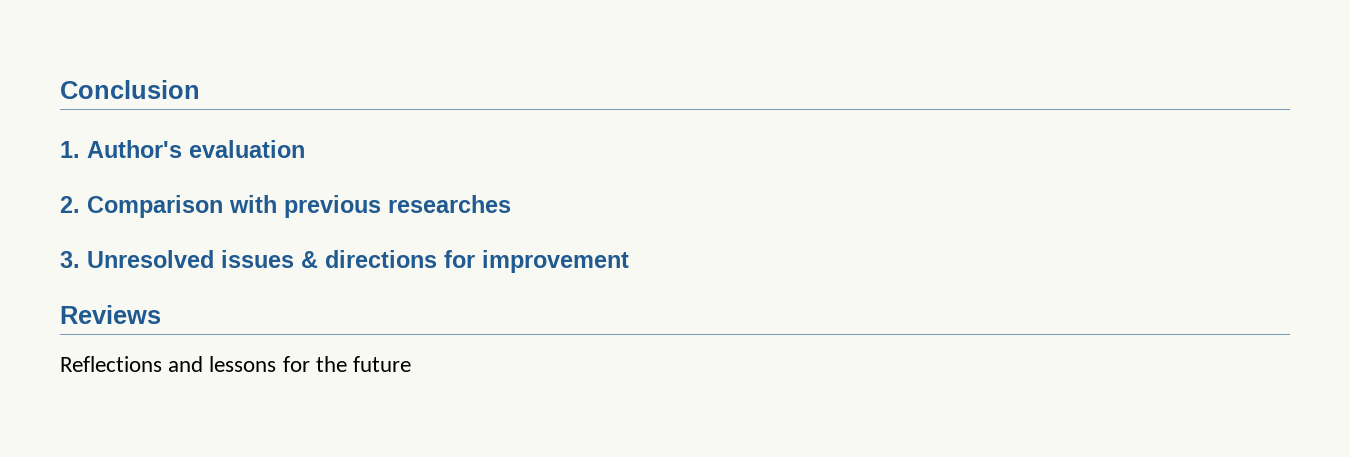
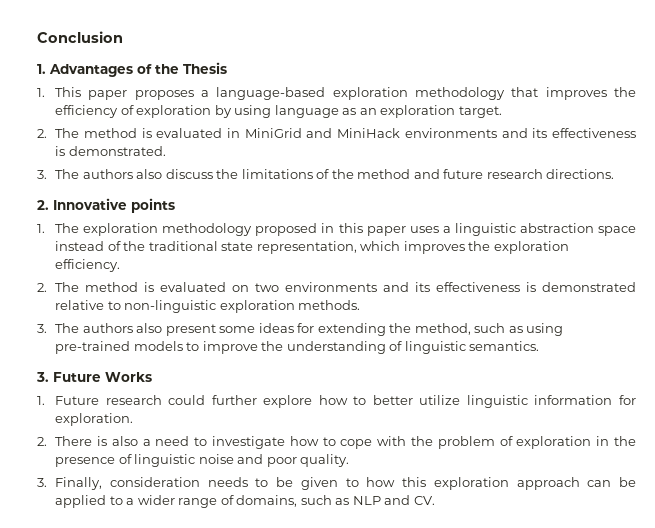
- 1. Author's evaluation
- 2. Comparison with previous researches
- 3. Unresolved issues & directions for improvement
- Reviews
- Reflections and lessons for the future
+ 1. Advantages of the Thesis
+ 1. This paper proposes a language-based exploration methodology that improves the efficiency of exploration by using language as an exploration target.
+ 2. The method is evaluated in MiniGrid and MiniHack environments and its effectiveness is demonstrated.
+ 3. The authors also discuss the limitations of the method and future research directions.
+ 2. Innovative points
+ 1. The exploration methodology proposed in this paper uses a linguistic abstraction space instead of the traditional state representation, which improves the exploration efficiency.
+ 2. The method is evaluated on two environments and its effectiveness is demonstrated relative to non-linguistic exploration methods.
+ 3. The authors also present some ideas for extending the method, such as using pre-trained models to improve the understanding of linguistic semantics.
+ 3. Future Works
+ 1. Future research could further explore how to better utilize linguistic information for exploration.
+ 2. There is also a need to investigate how to cope with the problem of exploration in the presence of linguistic noise and poor quality.
+ 3. Finally, consideration needs to be given to how this exploration approach can be applied to a wider range of domains, such as NLP and CV.

